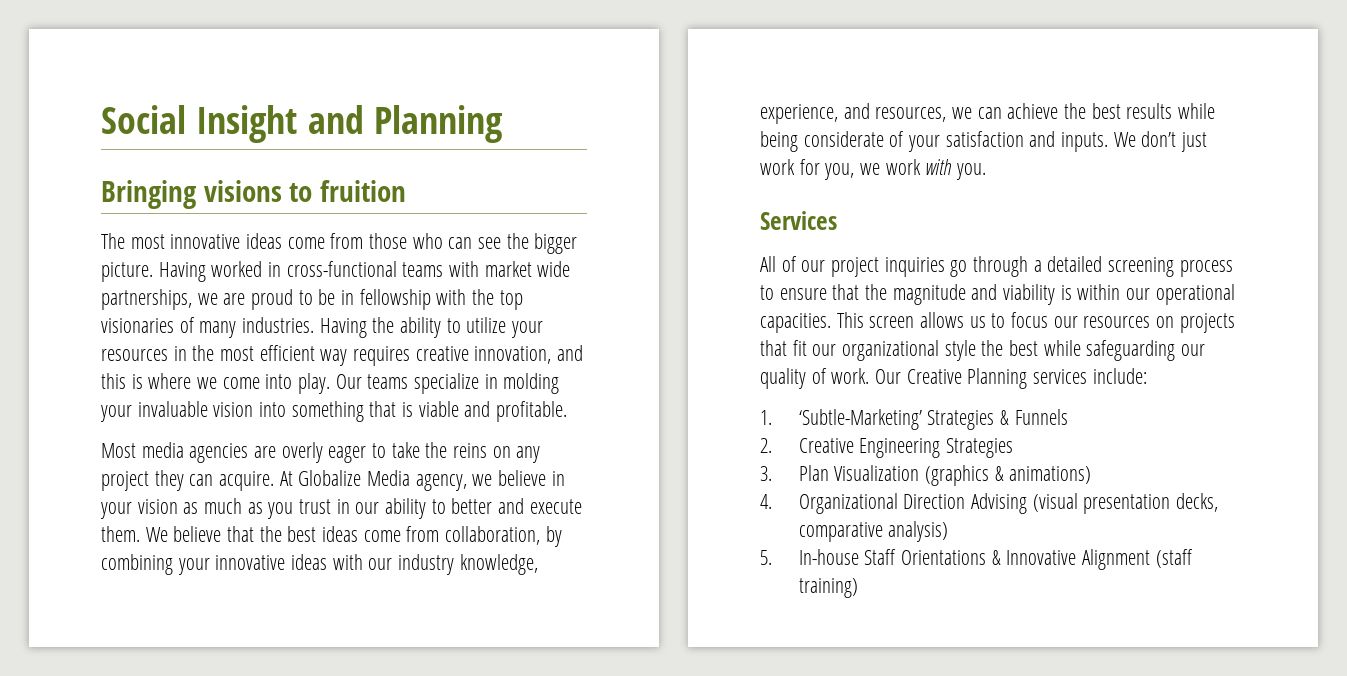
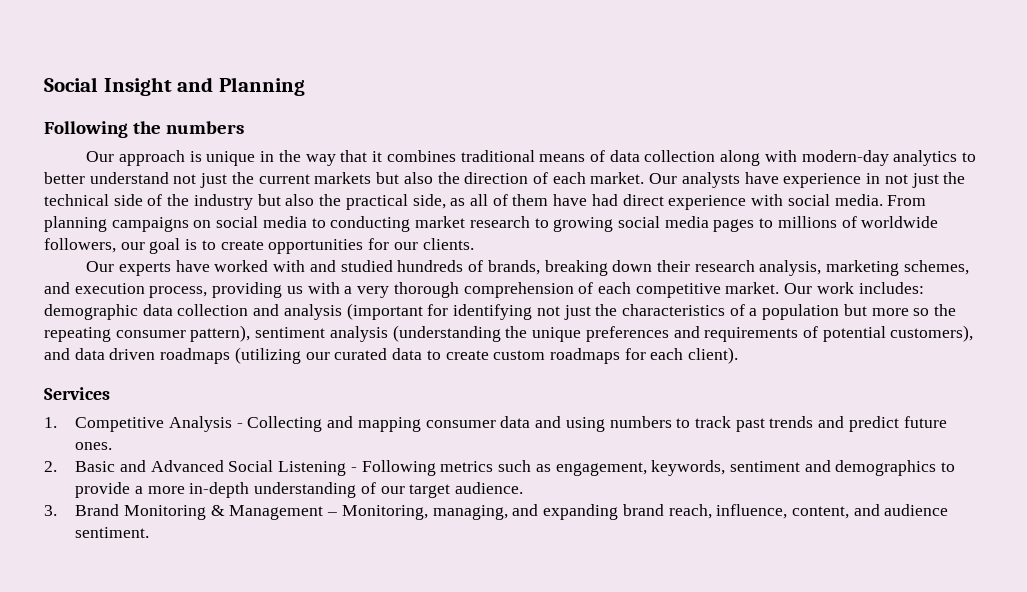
- Bringing visions to fruition
- The most innovative ideas come from those who can see the bigger picture. Having worked in cross-functional teams with market wide partnerships, we are proud to be in fellowship with the top visionaries of many industries. Having the ability to utilize your resources in the most efficient way requires creative innovation, and this is where we come into play. Our teams specialize in molding your invaluable vision into something that is viable and profitable.
- Most media agencies are overly eager to take the reins on any project they can acquire. At Globalize Media agency, we believe in your vision as much as you trust in our ability to better and execute them. We believe that the best ideas come from collaboration, by combining your innovative ideas with our industry knowledge, experience, and resources, we can achieve the best results while being considerate of your satisfaction and inputs. We don’t just work for you, we work with you.
+ Following the numbers
+ Our approach is unique in the way that it combines traditional means of data collection along with modern-day analytics to better understand not just the current markets but also the direction of each market. Our analysts have experience in not just the technical side of the industry but also the practical side, as all of them have had direct experience with social media. From planning campaigns on social media to conducting market research to growing social media pages to millions of worldwide followers, our goal is to create opportunities for our clients.
+ Our experts have worked with and studied hundreds of brands, breaking down their research analysis, marketing schemes, and execution process, providing us with a very thorough comprehension of each competitive market. Our work includes: demographic data collection and analysis (important for identifying not just the characteristics of a population but more so the repeating consumer pattern), sentiment analysis (understanding the unique preferences and requirements of potential customers), and data driven roadmaps (utilizing our curated data to create custom roadmaps for each client).
  Services
- All of our project inquiries go through a detailed screening process to ensure that the magnitude and viability is within our operational capacities. This screen allows us to focus our resources on projects that fit our organizational style the best while safeguarding our quality of work. Our Creative Planning services include:
- 1. ‘Subtle-Marketing’ Strategies & Funnels
- 2. Creative Engineering Strategies
- 3. Plan Visualization (graphics & animations)
- 4. Organizational Direction Advising (visual presentation decks, comparative analysis)
- 5. In-house Staff Orientations & Innovative Alignment (staff training)
+ 1. Competitive Analysis - Collecting and mapping consumer data and using numbers to track past trends and predict future ones.
+ 2. Basic and Advanced Social Listening - Following metrics such as engagement, keywords, sentiment and demographics to provide a more in-depth understanding of our target audience.
+ 3. Brand Monitoring & Management – Monitoring, managing, and expanding brand reach, influence, content, and audience sentiment.

